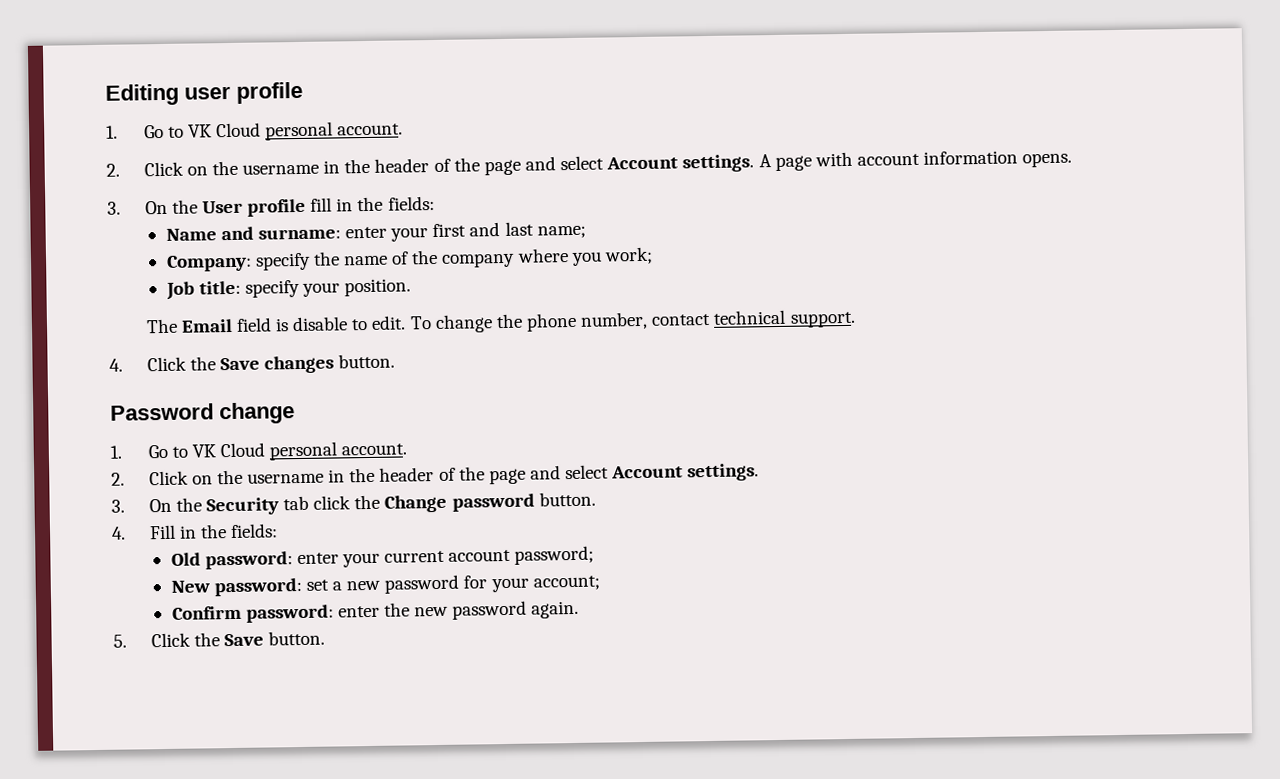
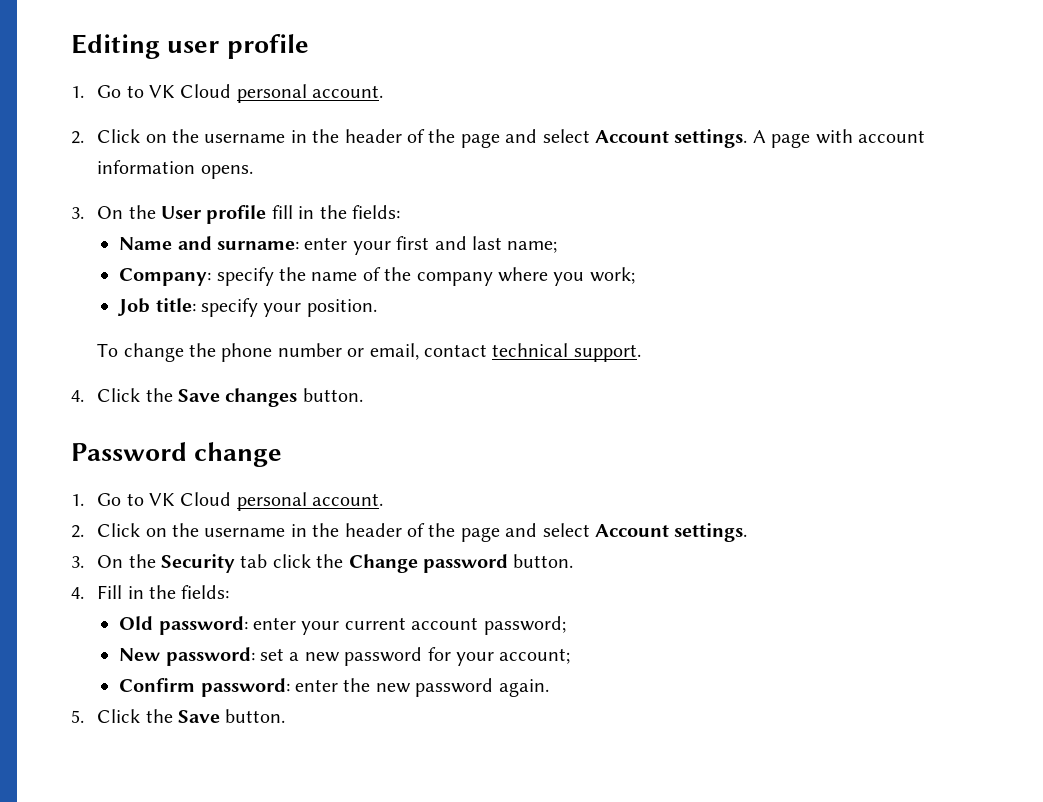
- The Email field is disable to edit. To change the phone number, contact technical support.
+ To change the phone number or email, contact technical support.

